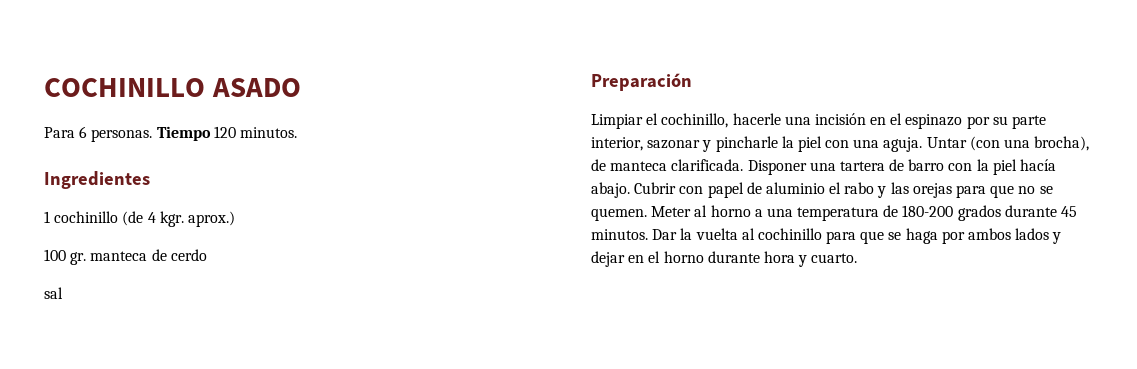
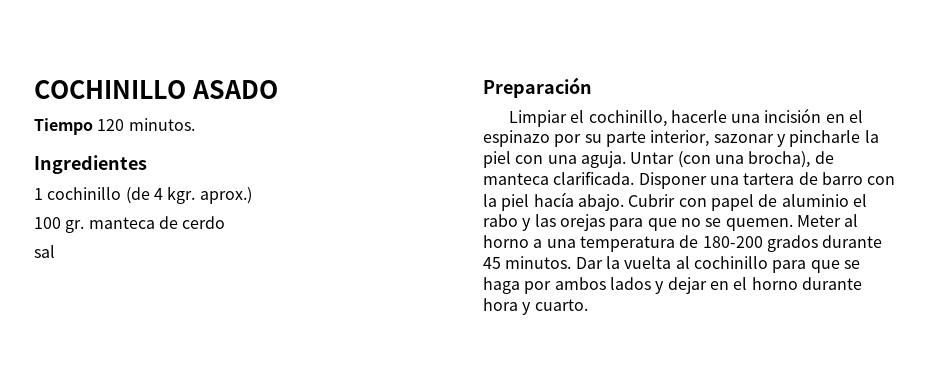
- Para 6 personas.

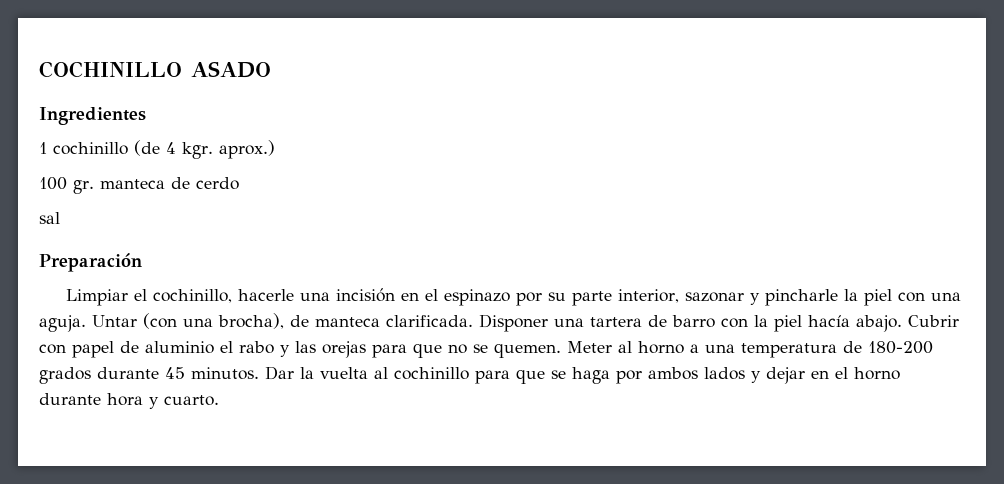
- Tiempo 120 minutos.

